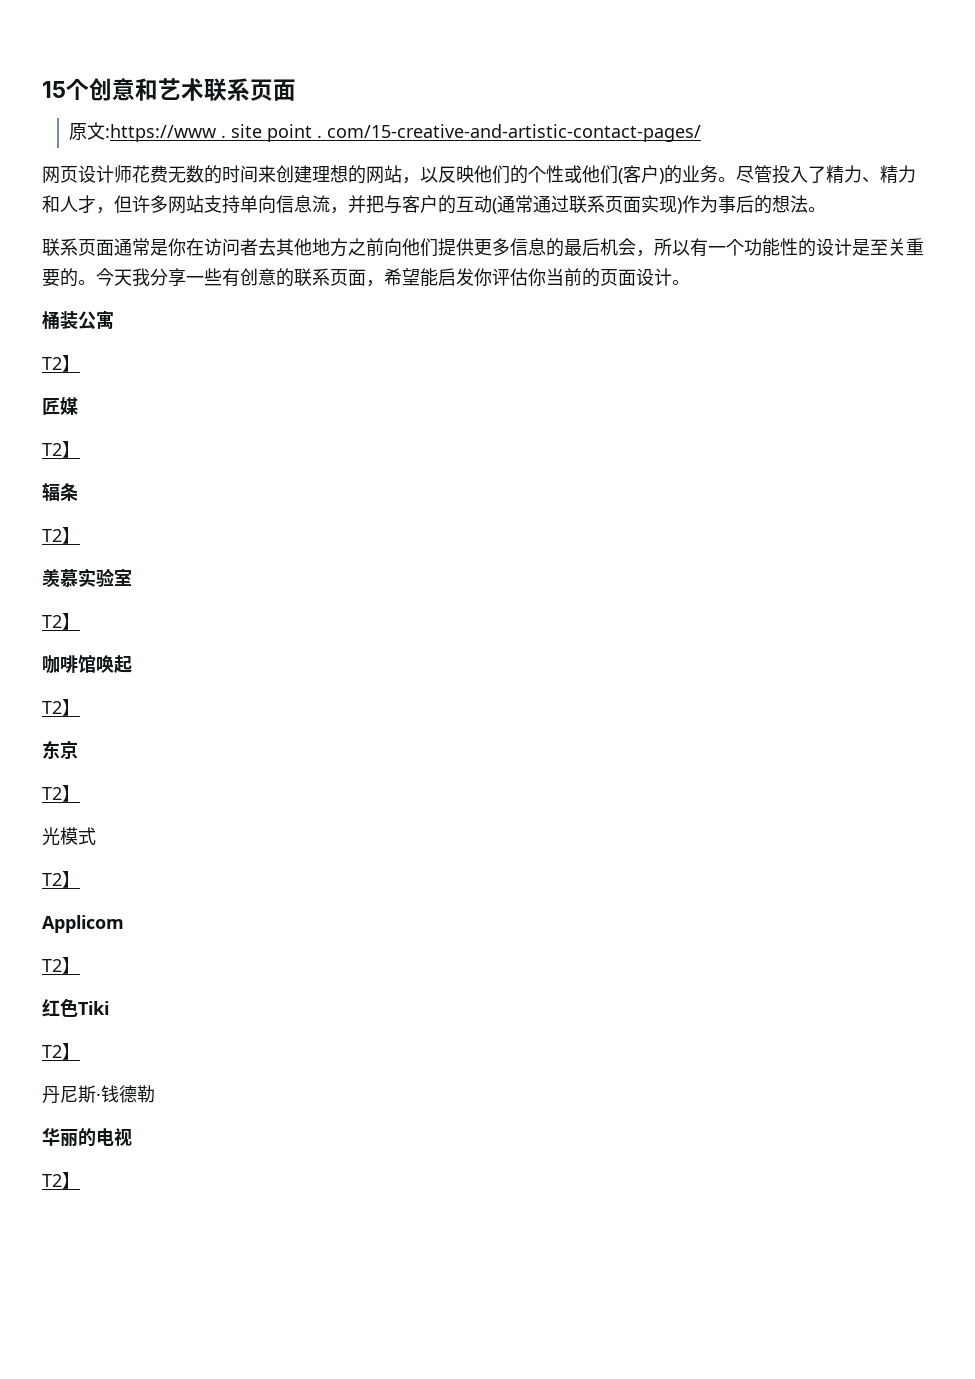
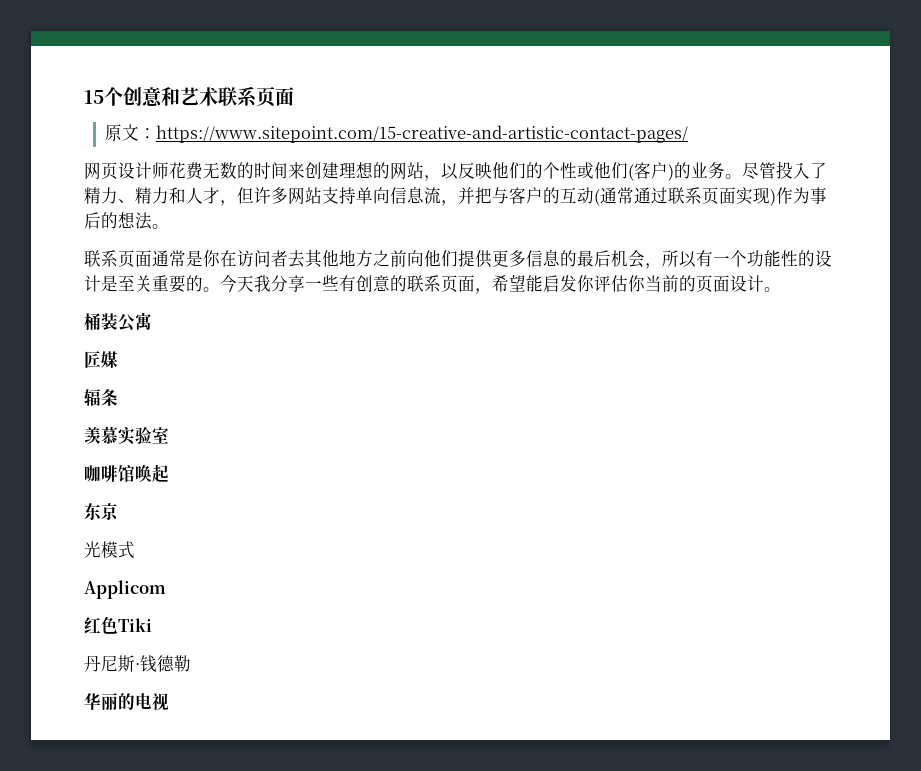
- 原文:https://www . site point . com/15-creative-and-artistic-contact-pages/
+ 原文：https://www.sitepoint.com/15-creative-and-artistic-contact-pages/
  桶装公寓
- T2】
  匠媒
- T2】
  辐条
- T2】
  羡慕实验室
- T2】
  咖啡馆唤起
- T2】
  东京
- T2】
  光模式
- T2】
  Applicom
- T2】
  红色Tiki
- T2】
  华丽的电视
- T2】

